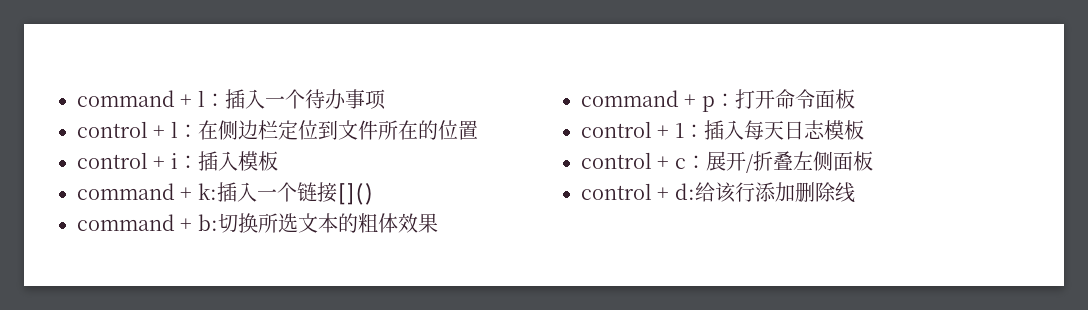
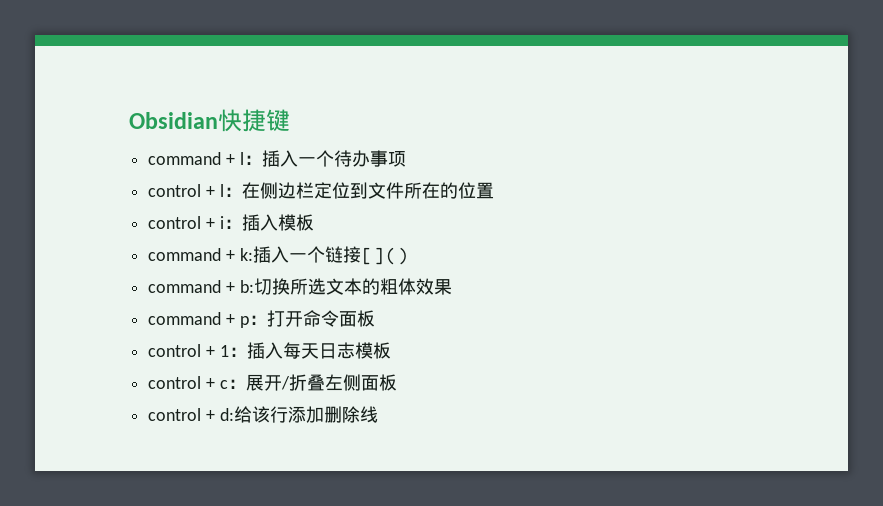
+ Obsidian快捷键

